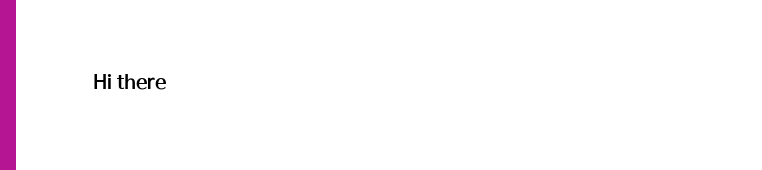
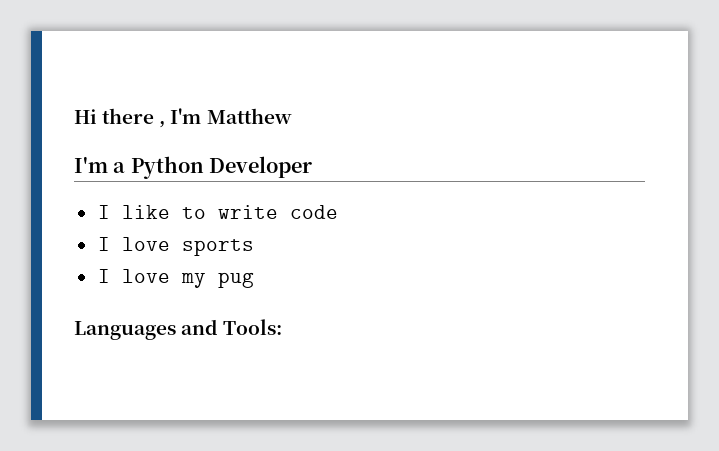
- Hi there
+ Hi there , I'm Matthew
+ I'm a Python Developer
+ I like to write code
+ I love sports
+ I love my pug
+ Languages and Tools:

